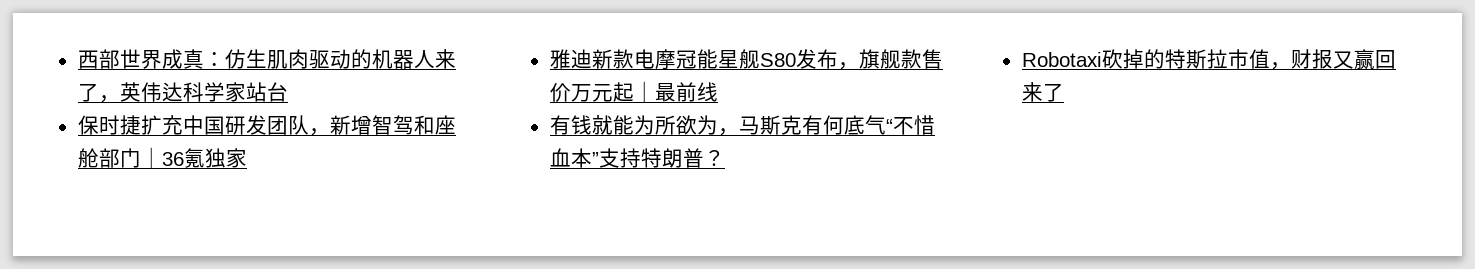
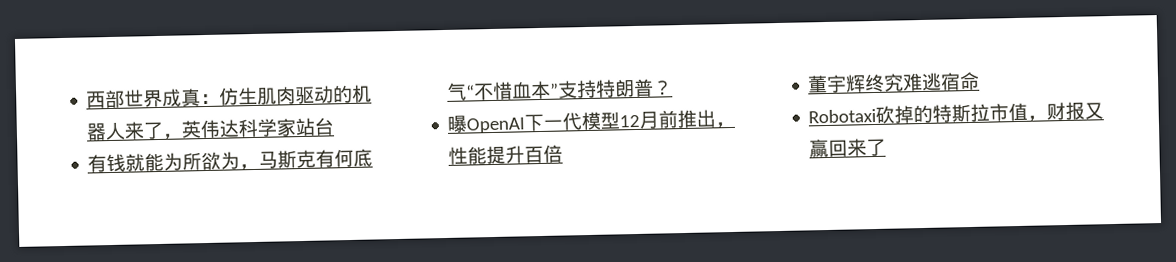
- 保时捷扩充中国研发团队，新增智驾和座舱部门｜36氪独家
- 雅迪新款电摩冠能星舰S80发布，旗舰款售价万元起｜最前线
+ 曝OpenAI下一代模型12月前推出，性能提升百倍
+ 董宇辉终究难逃宿命

